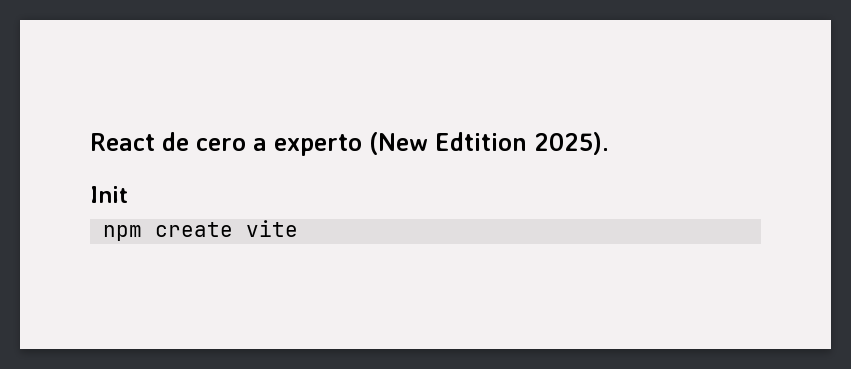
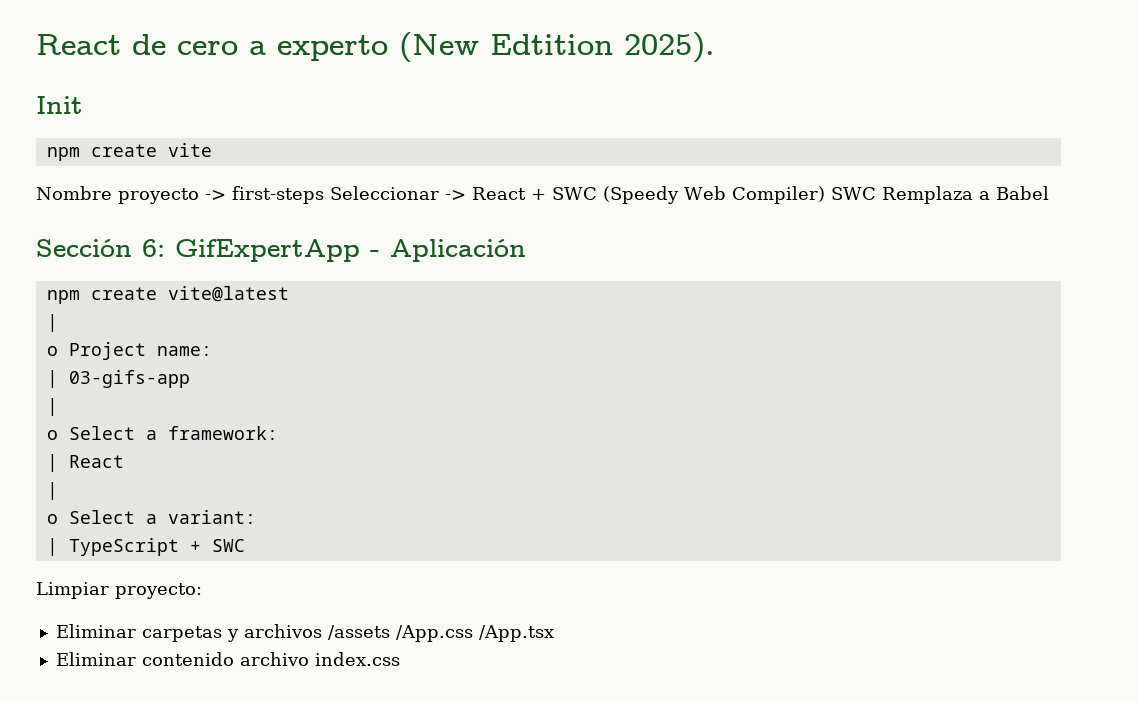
+ Nombre proyecto -> first-steps Seleccionar -> React + SWC (Speedy Web Compiler) SWC Remplaza a Babel
+ Sección 6: GifExpertApp - Aplicación
+ npm create vite@latest
+ |
+ o Project name:
+ | 03-gifs-app
+ |
+ o Select a framework:
+ | React
+ |
+ o Select a variant:
+ | TypeScript + SWC
+ Limpiar proyecto:
+ Eliminar carpetas y archivos /assets /App.css /App.tsx
+ Eliminar contenido archivo index.css

